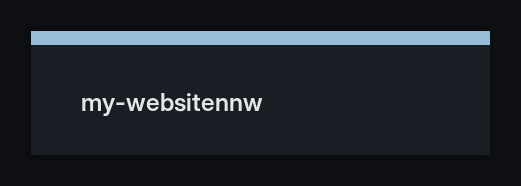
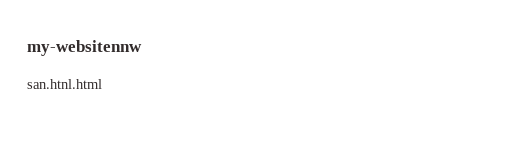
+ san.htnl.html

